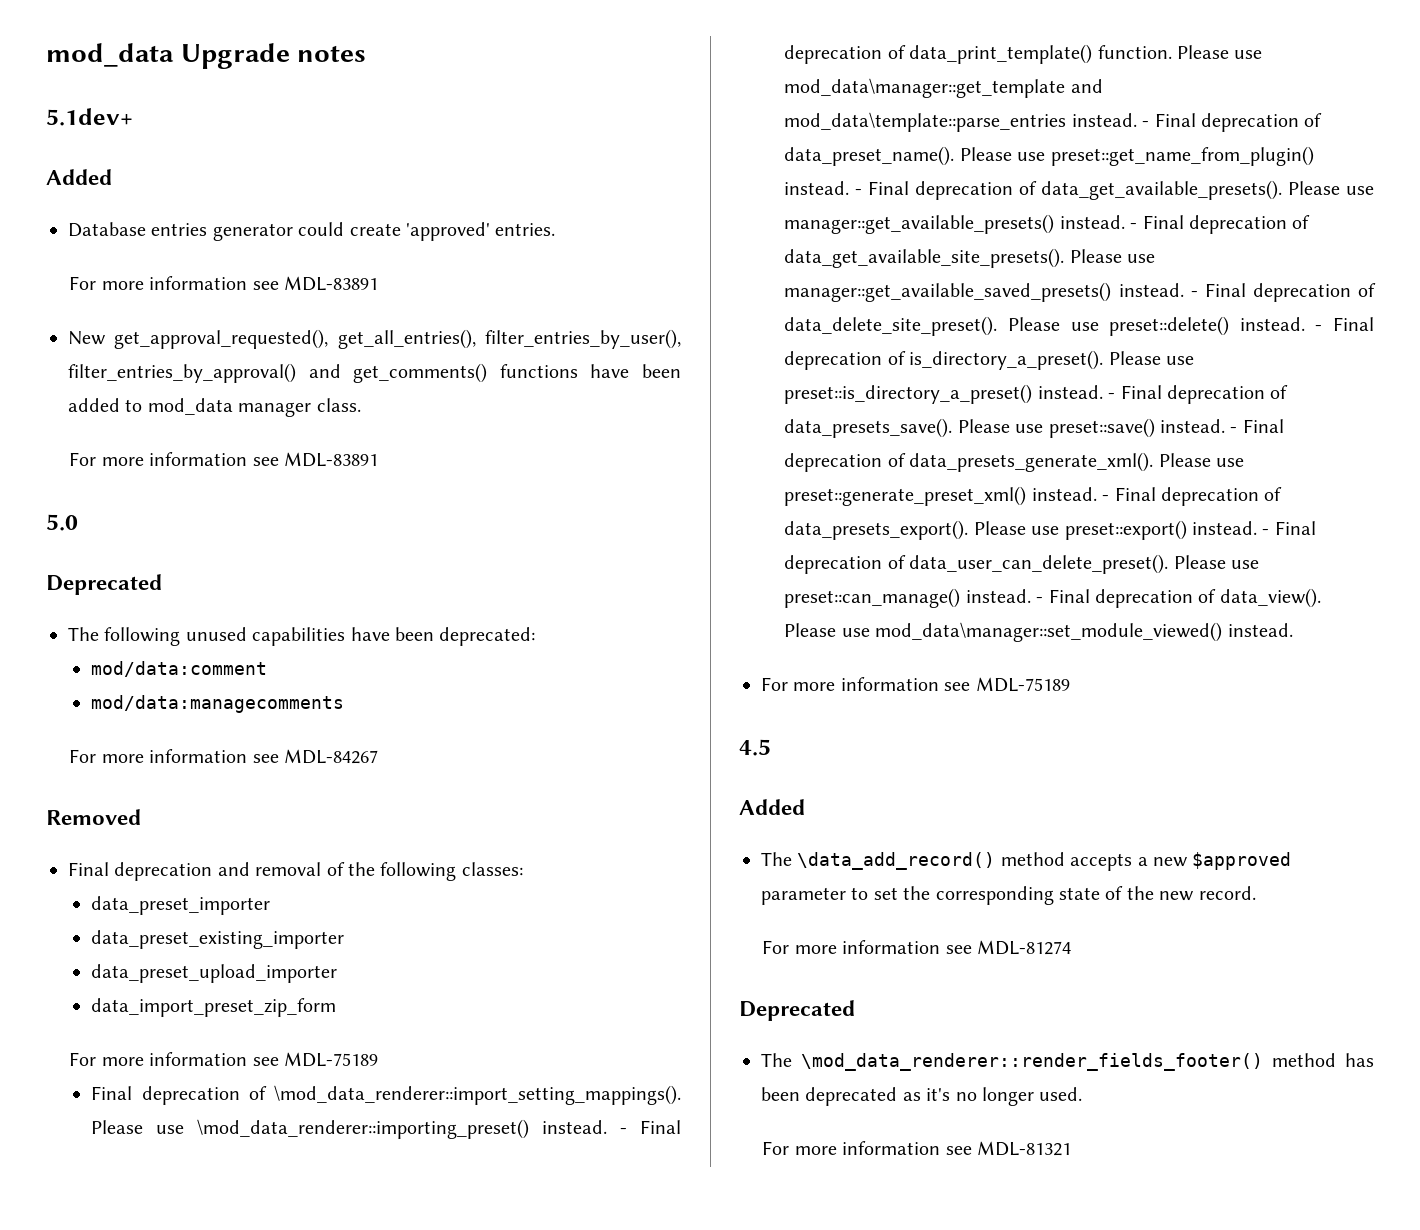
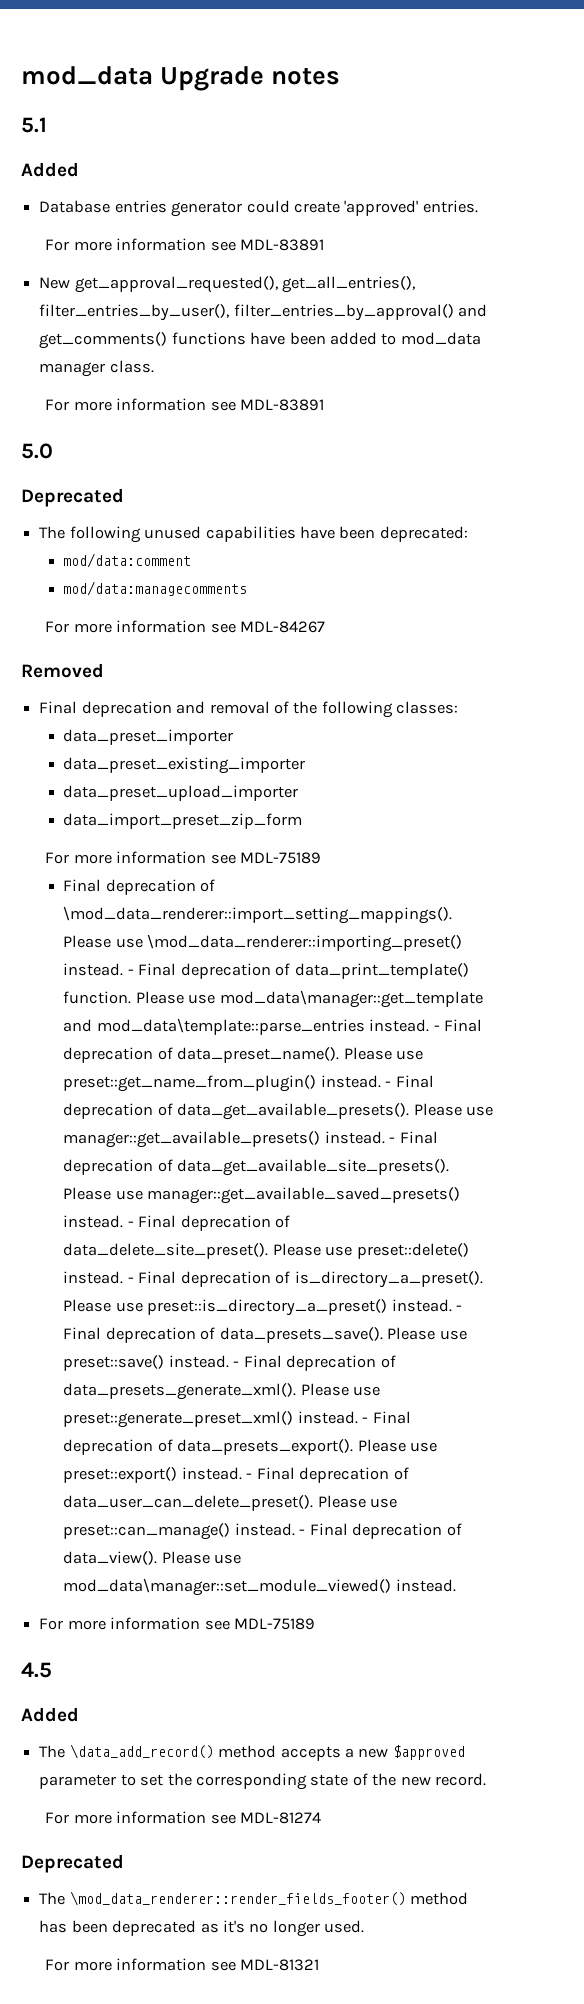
- 5.1dev+
+ 5.1

